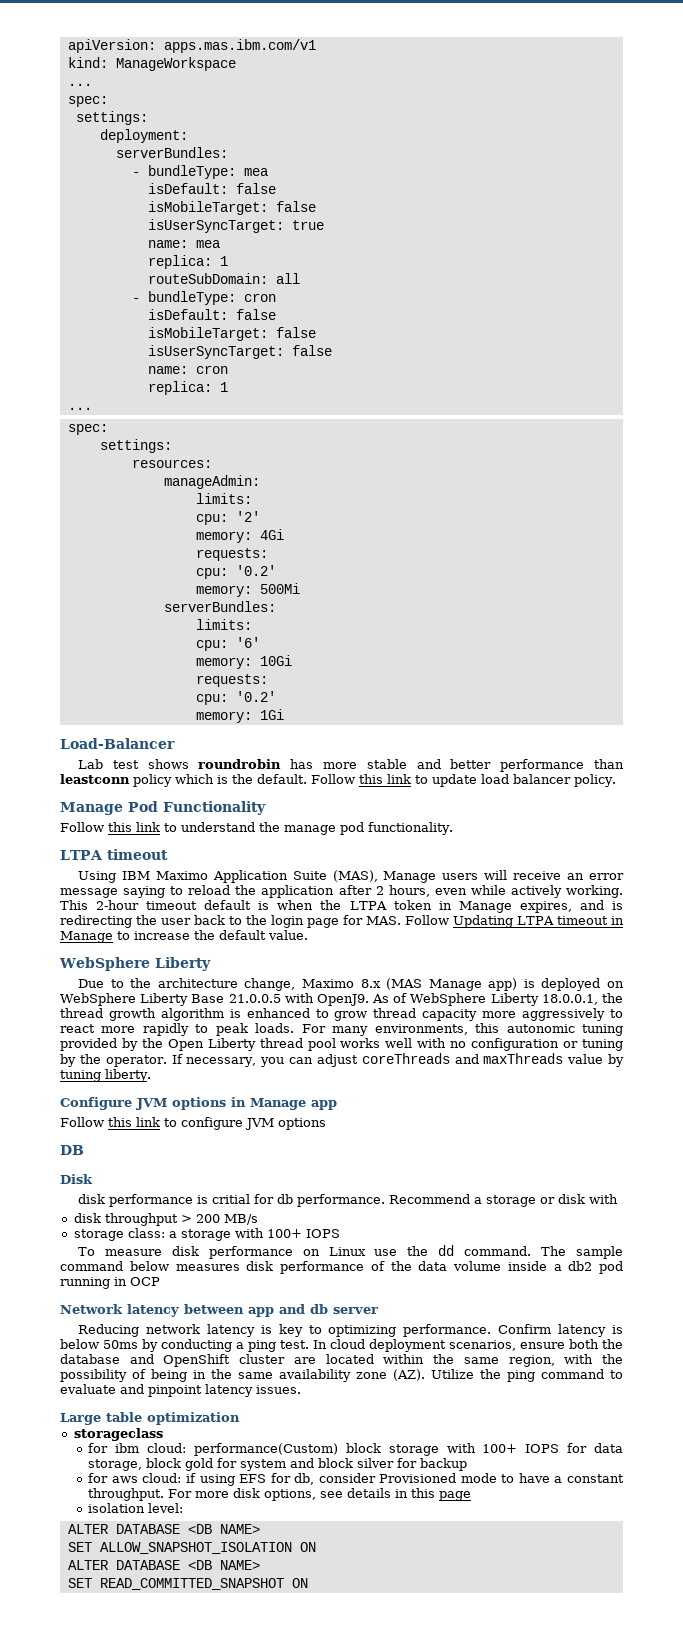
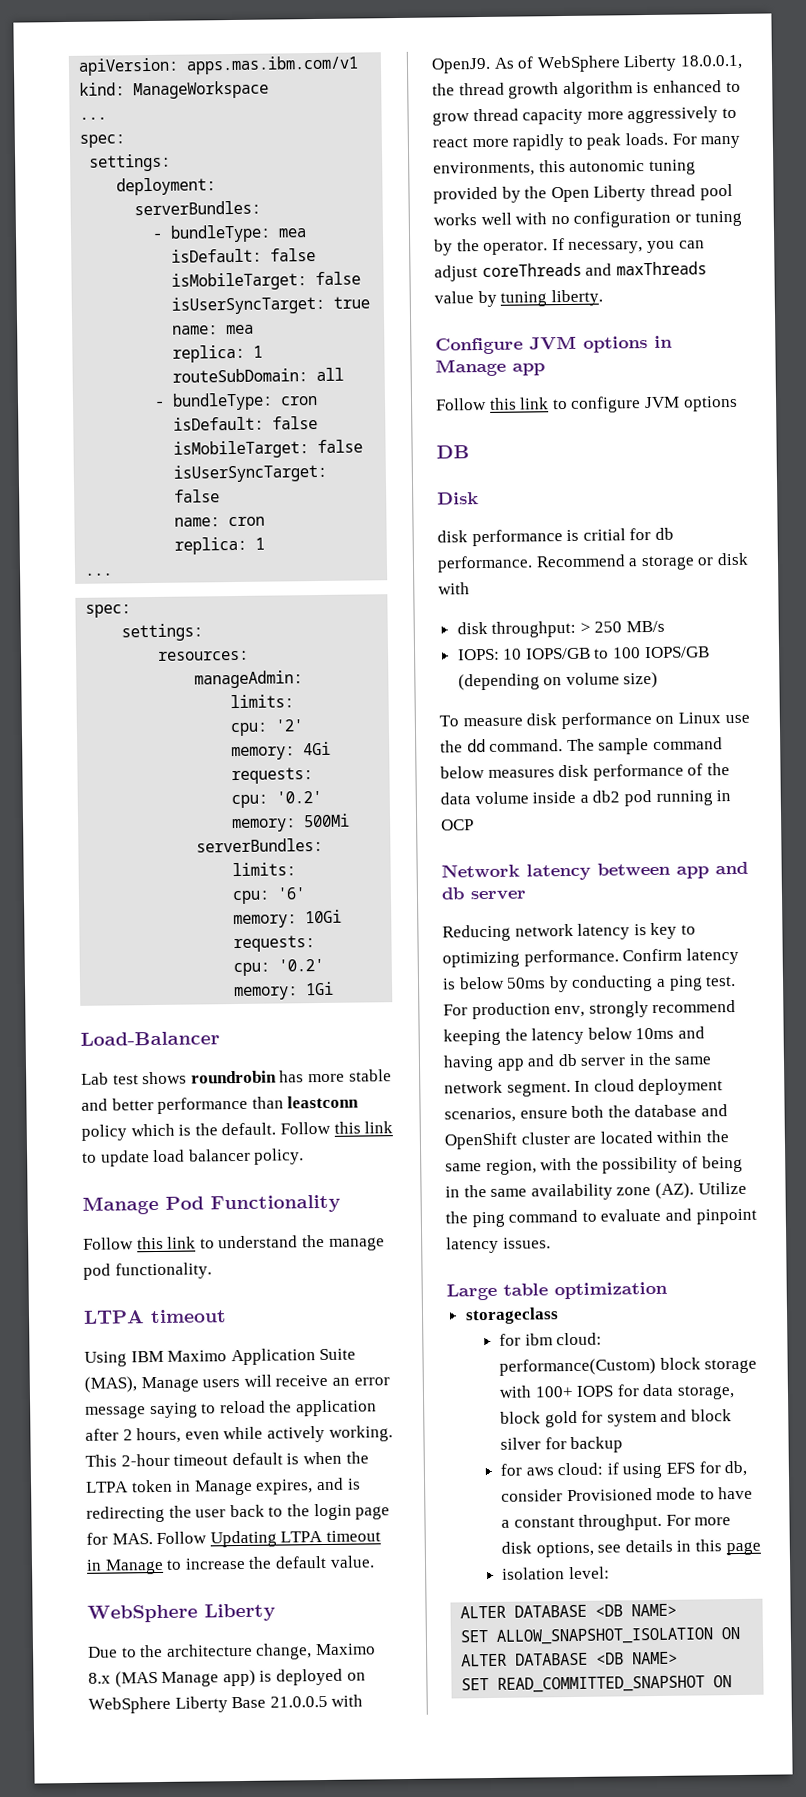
- disk throughput > 200 MB/s
- storage class: a storage with 100+ IOPS
+ disk throughput: > 250 MB/s
+ IOPS: 10 IOPS/GB to 100 IOPS/GB (depending on volume size)
+ For production env, strongly recommend keeping the latency below 10ms and having app and db server in the same network segment.

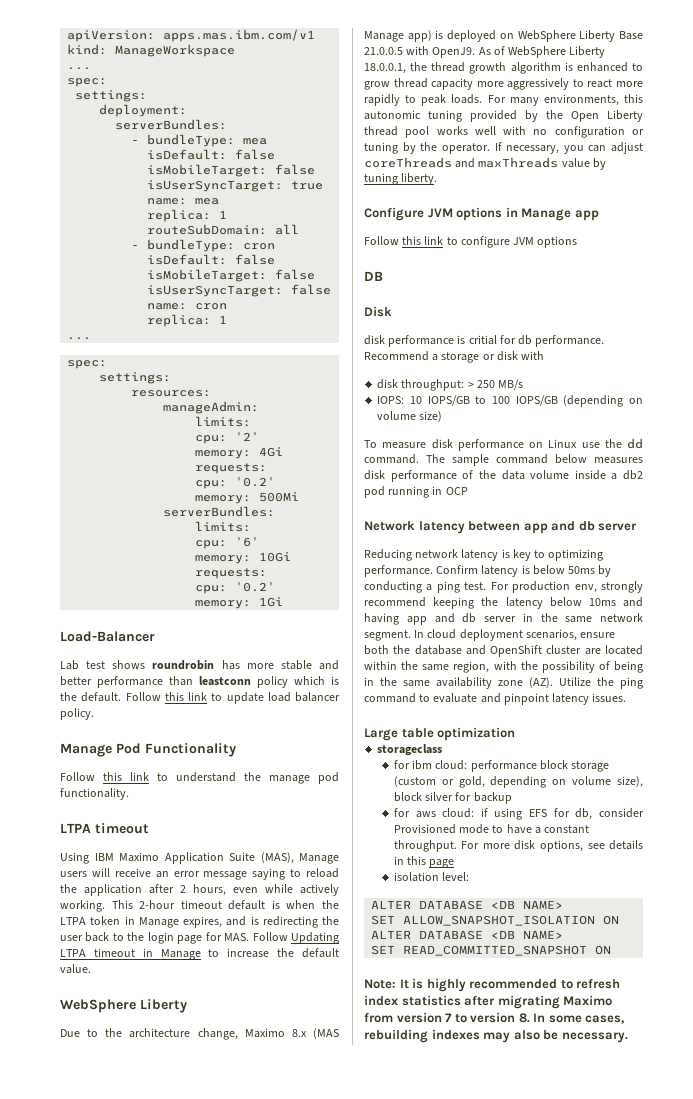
- for ibm cloud: performance(Custom) block storage with 100+ IOPS for data storage, block gold for system and block silver for backup
+ for ibm cloud: performance block storage (custom or gold, depending on volume size), block silver for backup
+ Note: It is highly recommended to refresh index statistics after migrating Maximo from version 7 to version 8. In some cases, rebuilding indexes may also be necessary.

